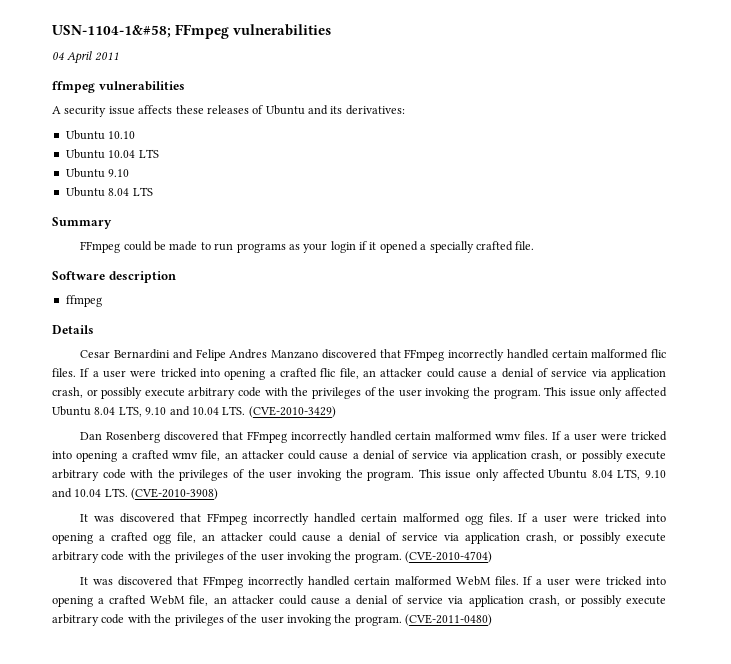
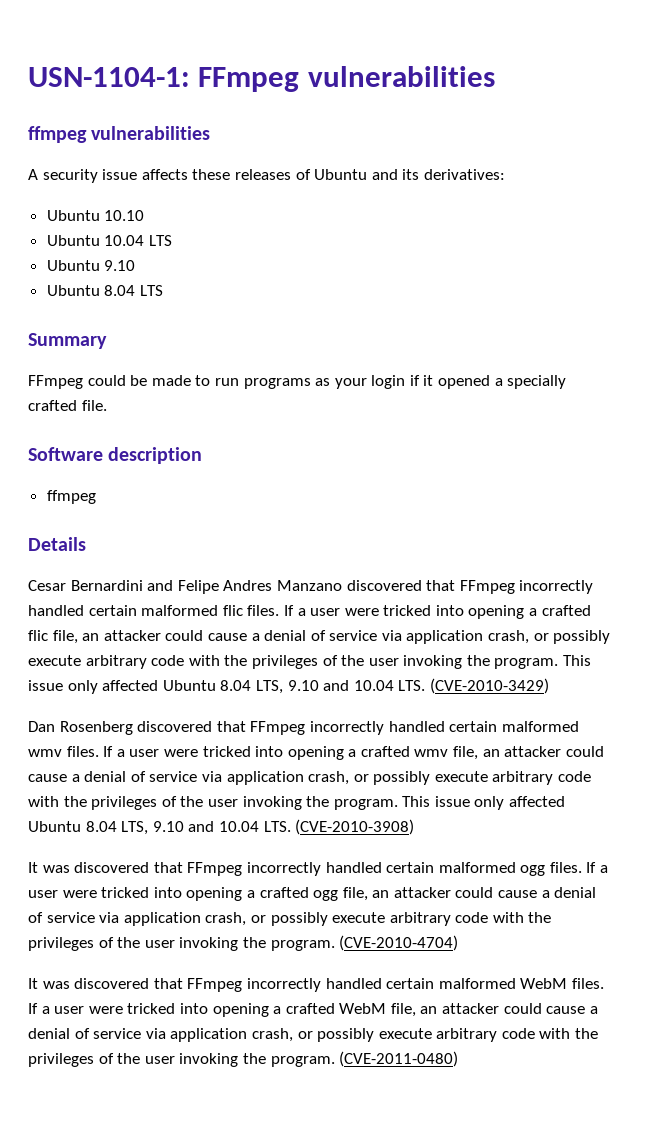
- USN-1104-1&#58; FFmpeg vulnerabilities
+ USN-1104-1: FFmpeg vulnerabilities
- 04 April 2011

